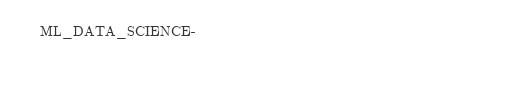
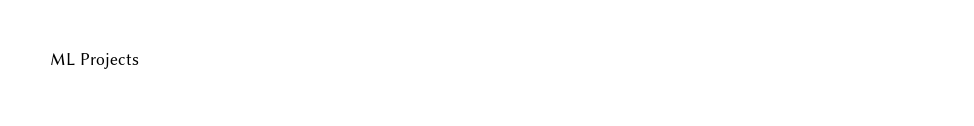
- ML_DATA_SCIENCE-
+ ML Projects

